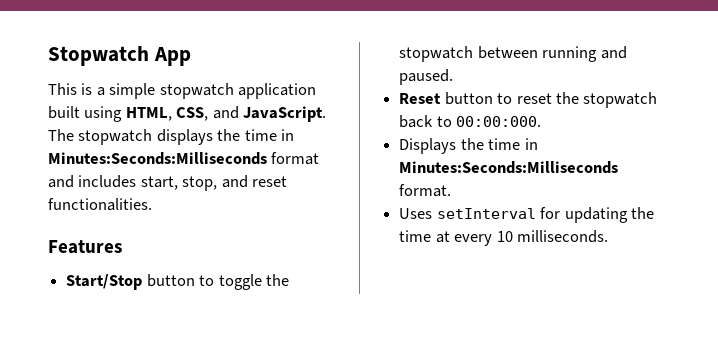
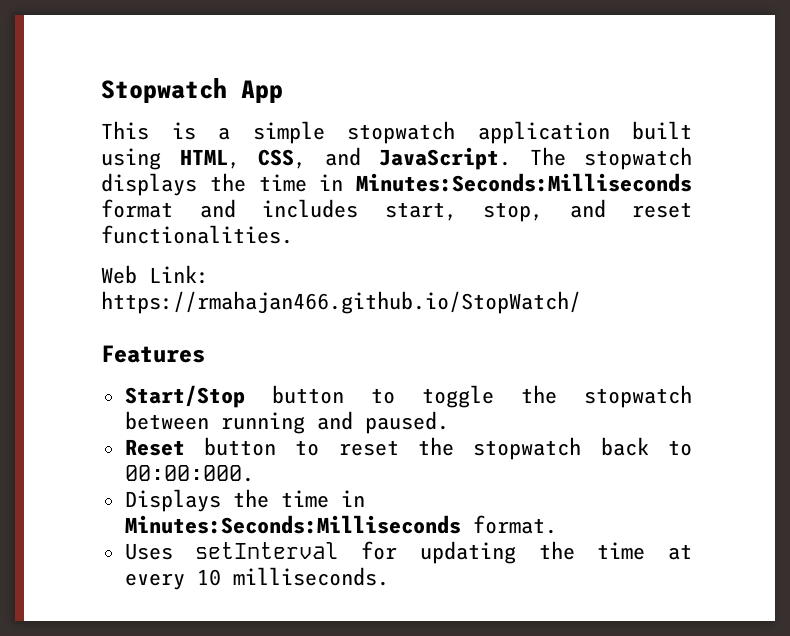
+ Web Link: https://rmahajan466.github.io/StopWatch/

